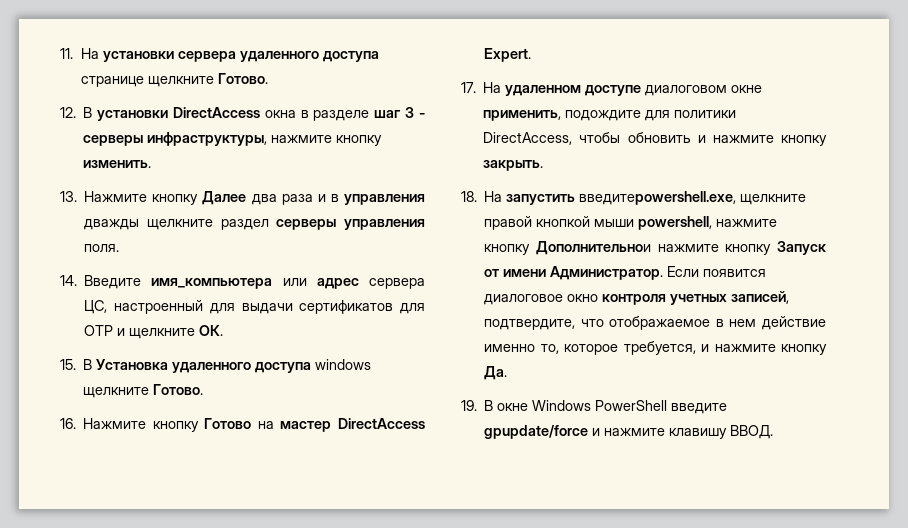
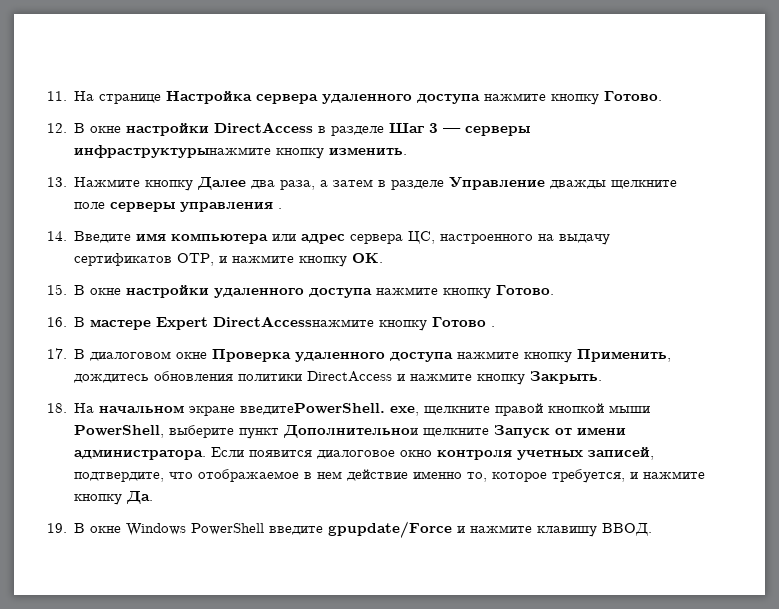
- 11. На установки сервера удаленного доступа странице щелкните Готово.
+ 11. На странице Настройка сервера удаленного доступа нажмите кнопку Готово.
- 12. В установки DirectAccess окна в разделе шаг 3 - серверы инфраструктуры, нажмите кнопку изменить.
+ 12. В окне настройки DirectAccess в разделе Шаг 3 — серверы инфраструктурынажмите кнопку изменить.
- 13. Нажмите кнопку Далее два раза и в управления дважды щелкните раздел серверы управления поля.
+ 13. Нажмите кнопку Далее два раза, а затем в разделе Управление дважды щелкните поле серверы управления .
- 14. Введите имя_компьютера или адрес сервера ЦС, настроенный для выдачи сертификатов для OTP и щелкните ОК.
- 15. В Установка удаленного доступа windows щелкните Готово.
- 16. Нажмите кнопку Готово на мастер DirectAccess Expert.
- 17. На удаленном доступе диалоговом окне применить, подождите для политики DirectAccess, чтобы обновить и нажмите кнопку закрыть.
- 18. На запустить введитеpowershell.exe, щелкните правой кнопкой мыши powershell, нажмите кнопку Дополнительнои нажмите кнопку Запуск от имени Администратор.
+ 14. Введите имя компьютера или адрес сервера ЦС, настроенного на выдачу сертификатов OTP, и нажмите кнопку ОК.
+ 15. В окне настройки удаленного доступа нажмите кнопку Готово.
+ 16. В мастере Expert DirectAccessнажмите кнопку Готово .
+ 17. В диалоговом окне Проверка удаленного доступа нажмите кнопку Применить, дождитесь обновления политики DirectAccess и нажмите кнопку Закрыть.
+ 18. На начальном экране введитеPowerShell. exe, щелкните правой кнопкой мыши PowerShell, выберите пункт Дополнительнои щелкните Запуск от имени администратора.
- 19. В окне Windows PowerShell введите gpupdate/force и нажмите клавишу ВВОД.
+ 19. В окне Windows PowerShell введите gpupdate/Force и нажмите клавишу ВВОД.

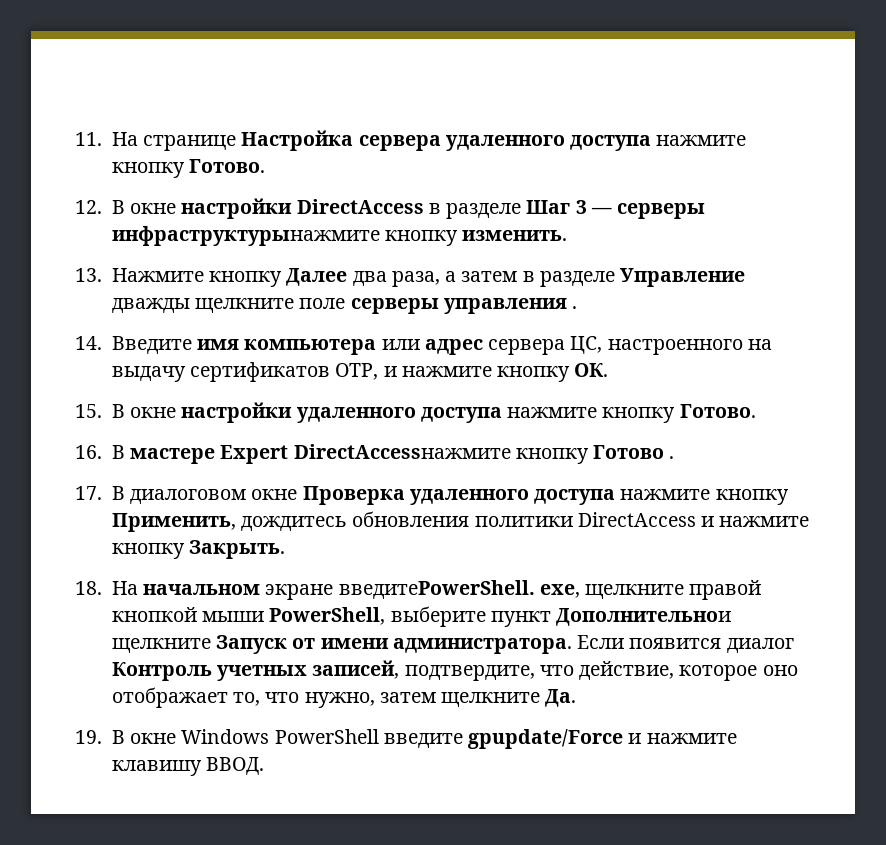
- Если появится диалоговое окно контроля учетных записей, подтвердите, что отображаемое в нем действие именно то, которое требуется, и нажмите кнопку Да.
+ Если появится диалог Контроль учетных записей, подтвердите, что действие, которое оно отображает то, что нужно, затем щелкните Да.

